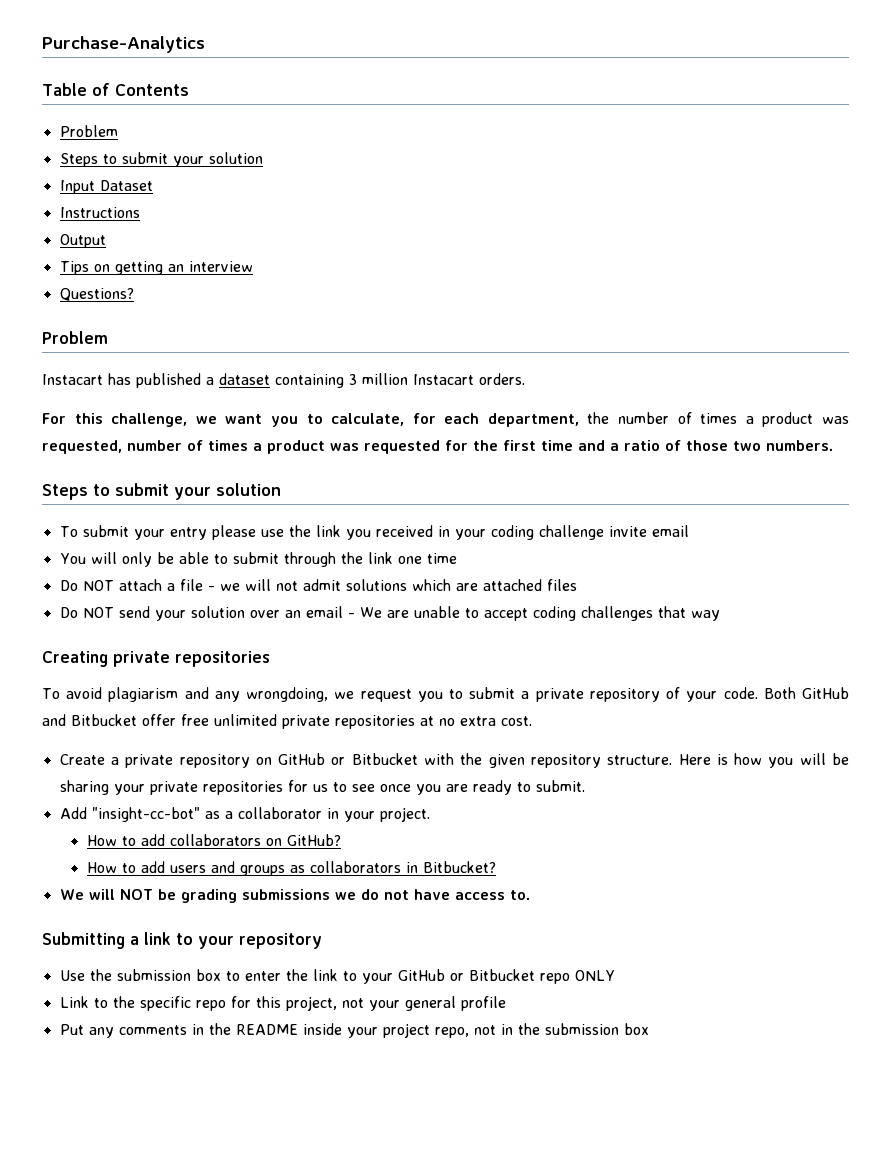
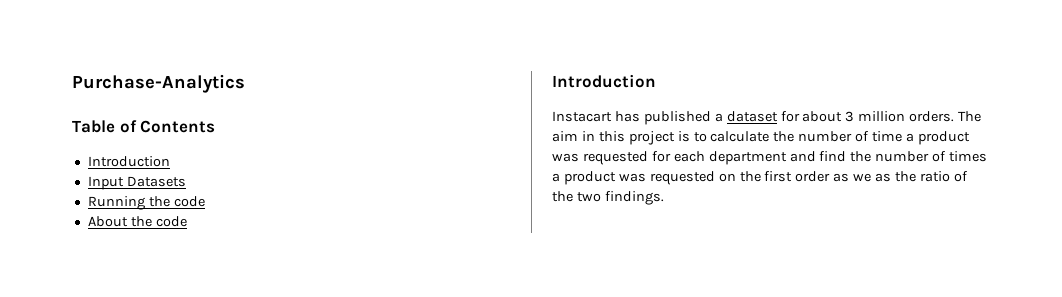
  Table of Contents
- Problem
- Steps to submit your solution
- Input Dataset
- Instructions
- Output
- Tips on getting an interview
- Questions?
- Problem
+ Introduction
+ Input Datasets
+ Running the code
+ About the code
+ Introduction
- Instacart has published a dataset containing 3 million Instacart orders.
- For this challenge, we want you to calculate, for each department, the number of times a product was requested, number of times a product was requested for the first time and a ratio of those two numbers.
- Steps to submit your solution
- To submit your entry please use the link you received in your coding challenge invite email
- You will only be able to submit through the link one time
- Do NOT attach a file - we will not admit solutions which are attached files
- Do NOT send your solution over an email - We are unable to accept coding challenges that way
- Creating private repositories
- To avoid plagiarism and any wrongdoing, we request you to submit a private repository of your code. Both GitHub and Bitbucket offer free unlimited private repositories at no extra cost.
- Create a private repository on GitHub or Bitbucket with the given repository structure. Here is how you will be sharing your private repositories for us to see once you are ready to submit.
- Add "insight-cc-bot" as a collaborator in your project.
- How to add collaborators on GitHub?
- How to add users and groups as collaborators in Bitbucket?
- We will NOT be grading submissions we do not have access to.
- Submitting a link to your repository
- Use the submission box to enter the link to your GitHub or Bitbucket repo ONLY
- Link to the specific repo for this project, not your general profile
- Put any comments in the README inside your project repo, not in the submission box
+ Instacart has published a dataset for about 3 million orders. The aim in this project is to calculate the number of time a product was requested for each department and find the number of times a product was requested on the first order as we as the ratio of the two findings.

